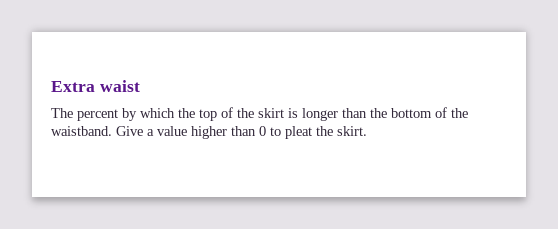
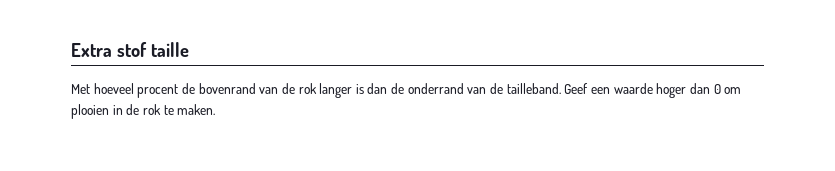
- Extra waist
- The percent by which the top of the skirt is longer than the bottom of the waistband. Give a value higher than 0 to pleat the skirt.
+ Extra stof taille
+ Met hoeveel procent de bovenrand van de rok langer is dan de onderrand van de tailleband. Geef een waarde hoger dan 0 om plooien in de rok te maken.

